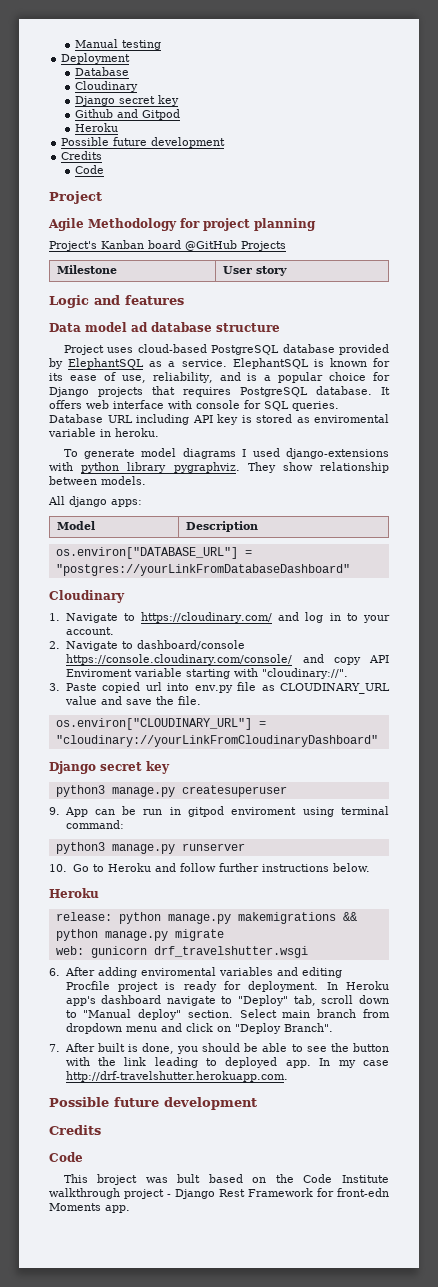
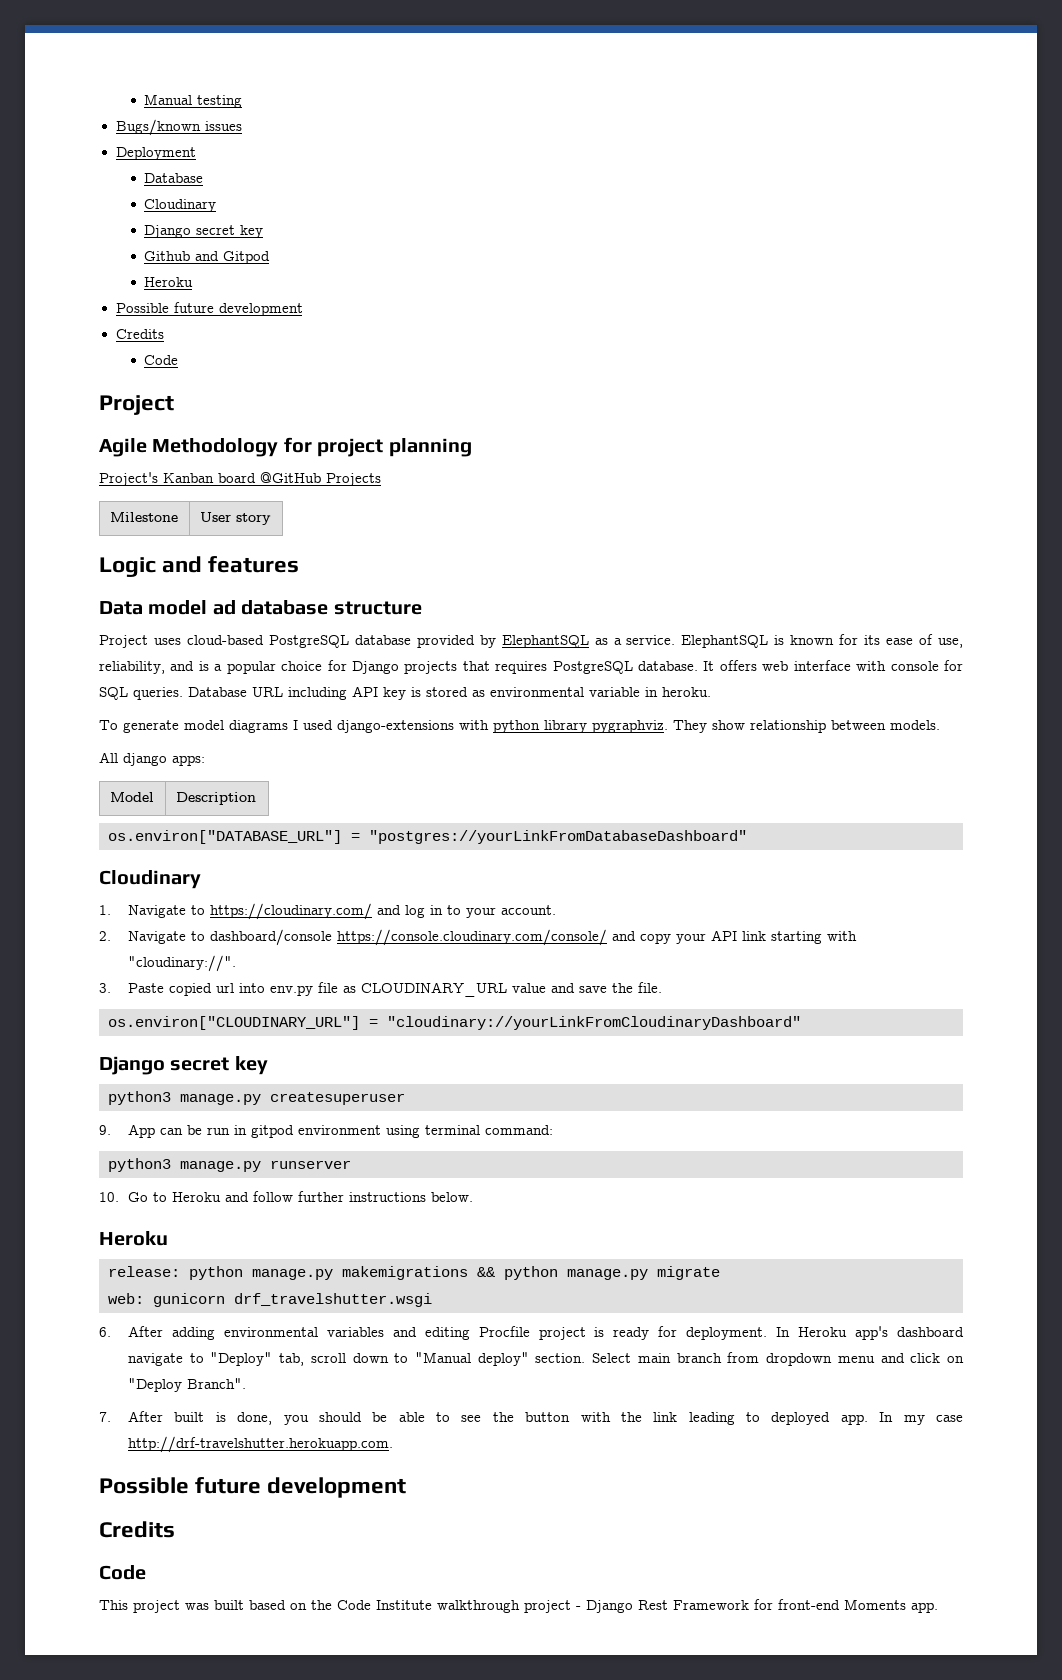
+ Bugs/known issues
- Database URL including API key is stored as enviromental variable in heroku.
+ Database URL including API key is stored as environmental variable in heroku.
- 2. Navigate to dashboard/console https://console.cloudinary.com/console/ and copy API Enviroment variable starting with "cloudinary://".
+ 2. Navigate to dashboard/console https://console.cloudinary.com/console/ and copy your API link starting with "cloudinary://".
- 9. App can be run in gitpod enviroment using terminal command:
+ 9. App can be run in gitpod environment using terminal command:
- 6. After adding enviromental variables and editing Procfile project is ready for deployment.
+ 6. After adding environmental variables and editing Procfile project is ready for deployment.
- This broject was bult based on the Code Institute walkthrough project - Django Rest Framework for front-edn Moments app.
+ This project was built based on the Code Institute walkthrough project - Django Rest Framework for front-end Moments app.

